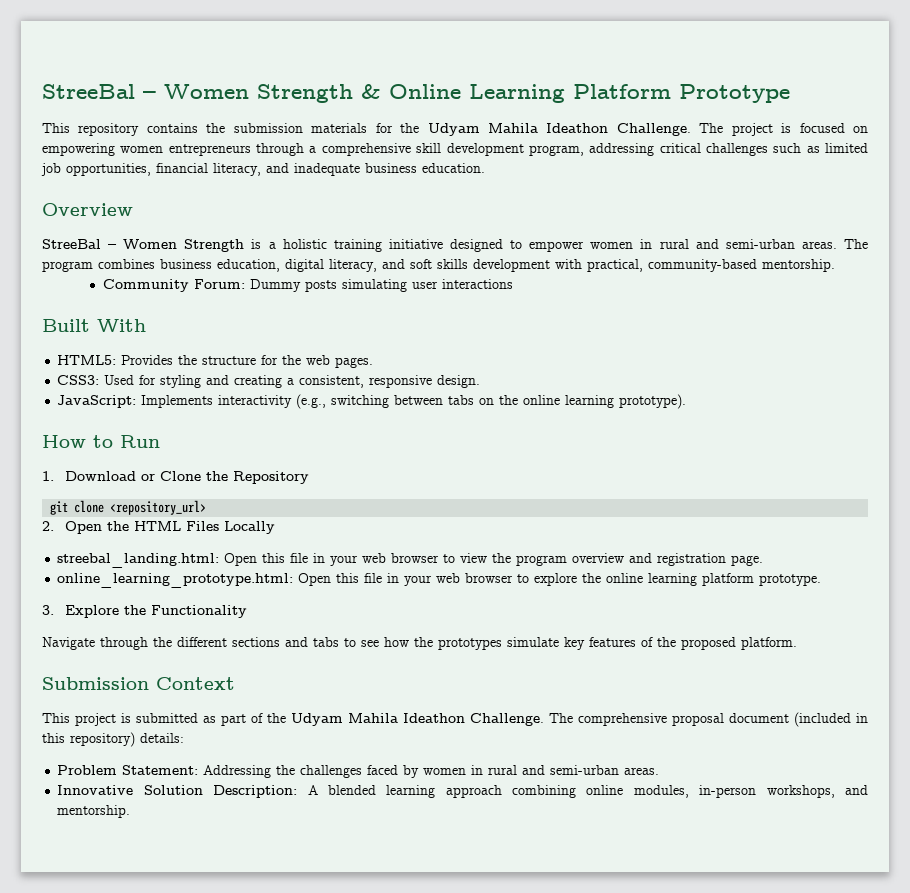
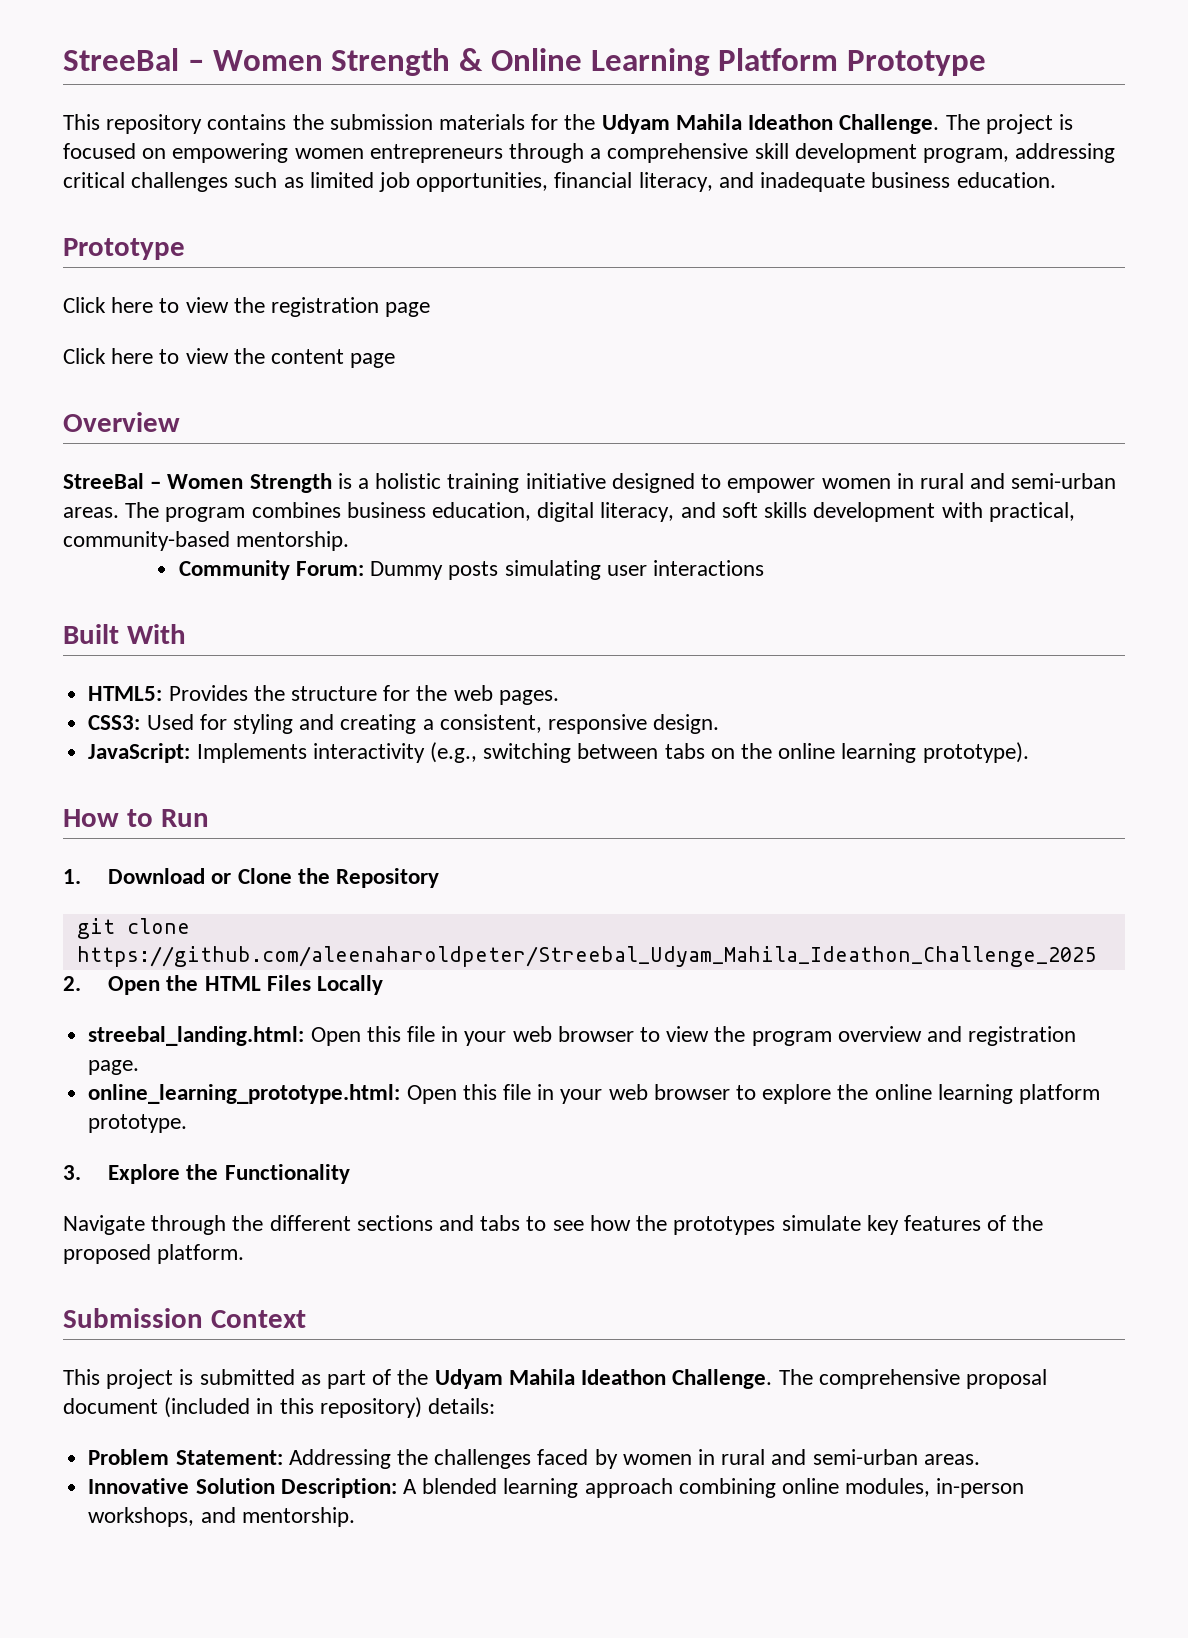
  The project is focused on empowering women entrepreneurs through a comprehensive skill development program, addressing critical challenges such as limited job opportunities, financial literacy, and inadequate business education.
+ Prototype
+ Click here to view the registration page
+ Click here to view the content page
- git clone <repository_url>
+ git clone https://github.com/aleenaharoldpeter/Streebal_Udyam_Mahila_Ideathon_Challenge_2025

